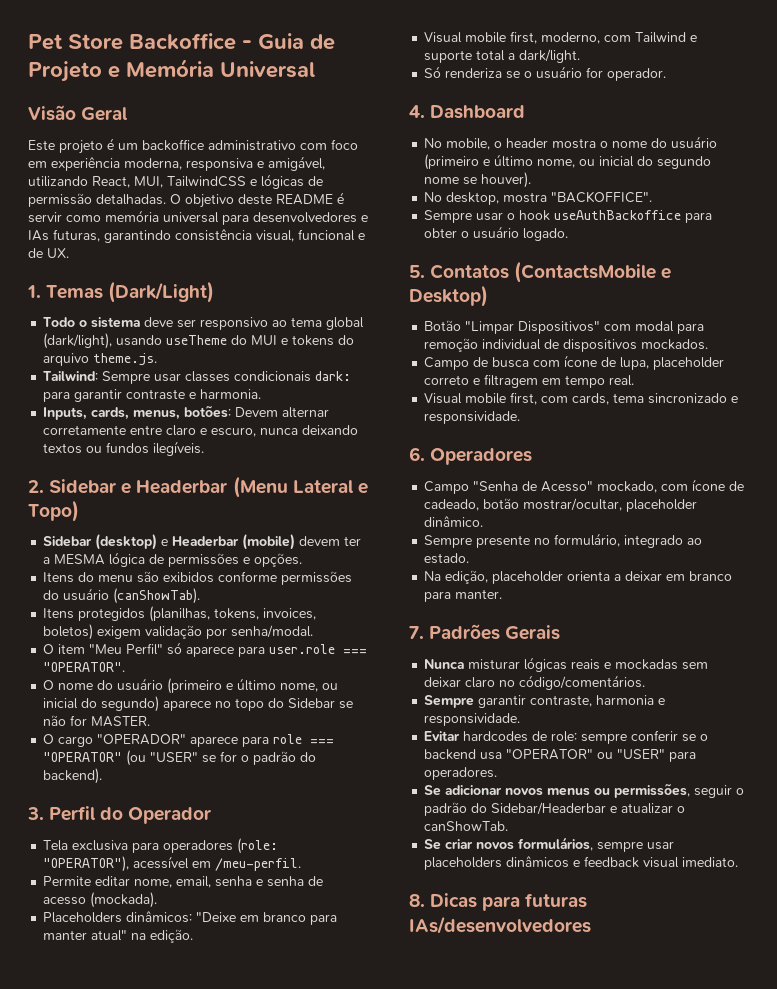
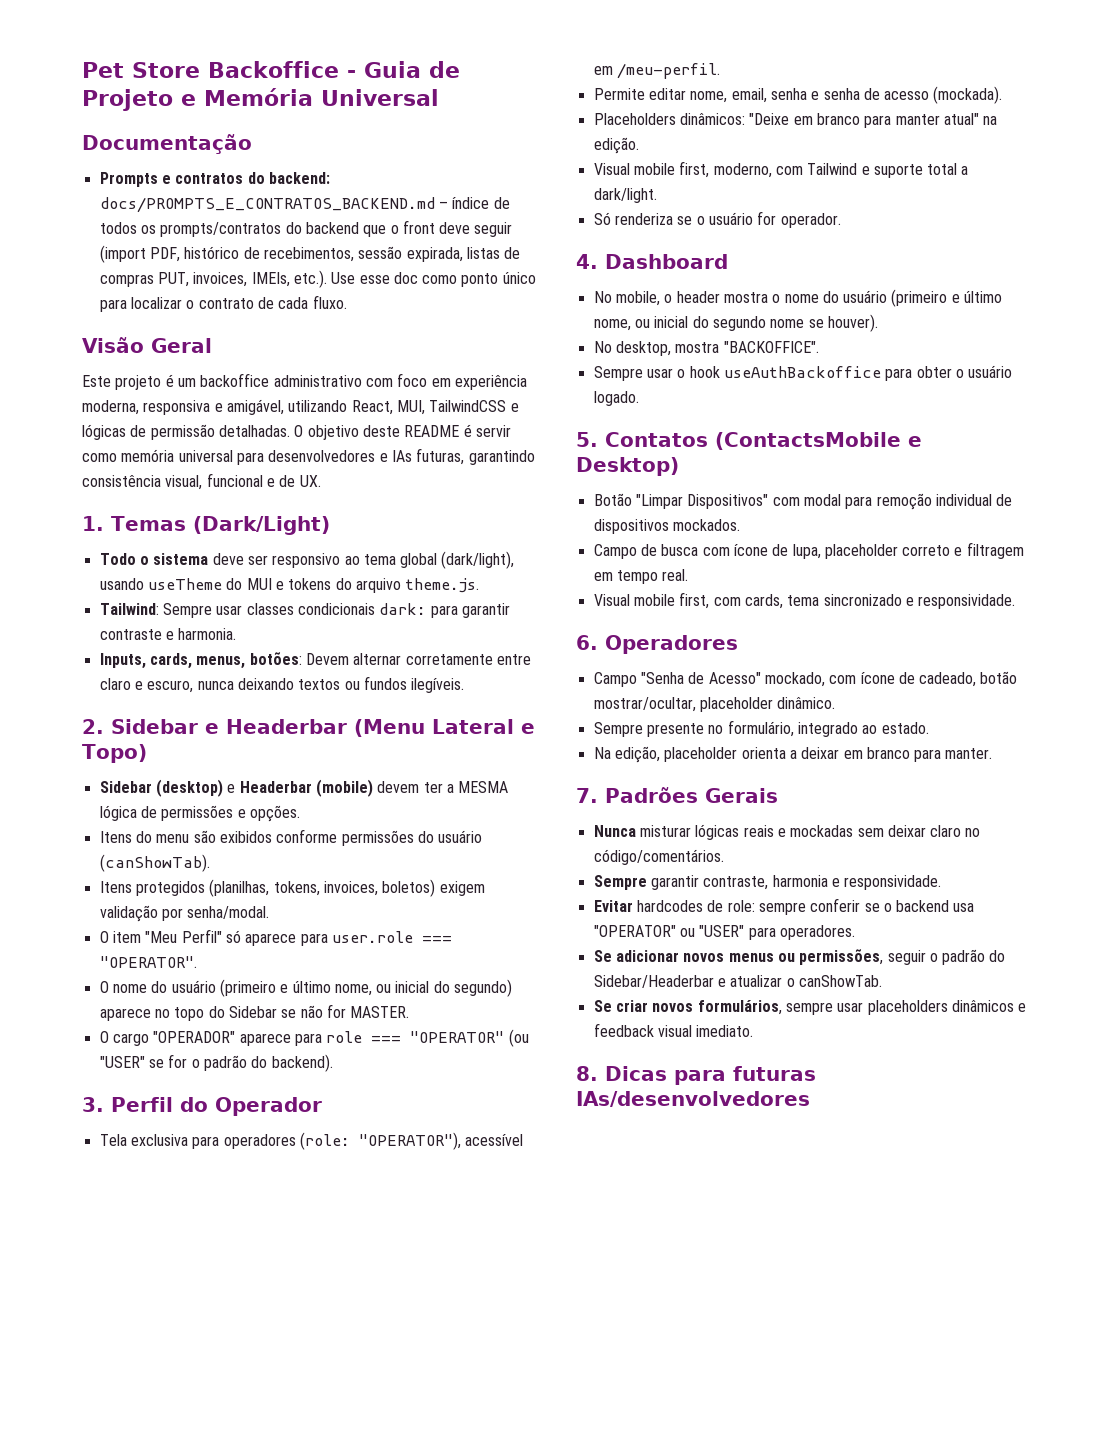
+ Documentação
+ Prompts e contratos do backend: docs/PROMPTS_E_CONTRATOS_BACKEND.md – índice de todos os prompts/contratos do backend que o front deve seguir (import PDF, histórico de recebimentos, sessão expirada, listas de compras PUT, invoices, IMEIs, etc.). Use esse doc como ponto único para localizar o contrato de cada fluxo.

